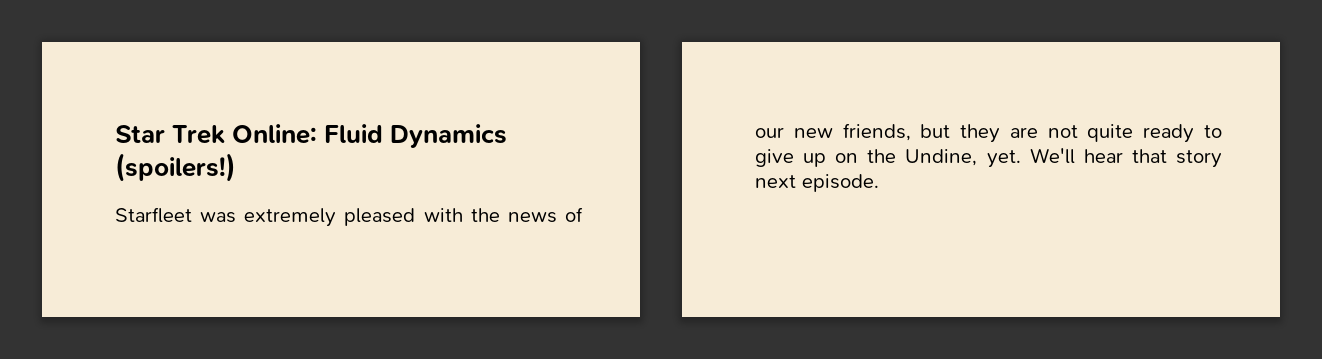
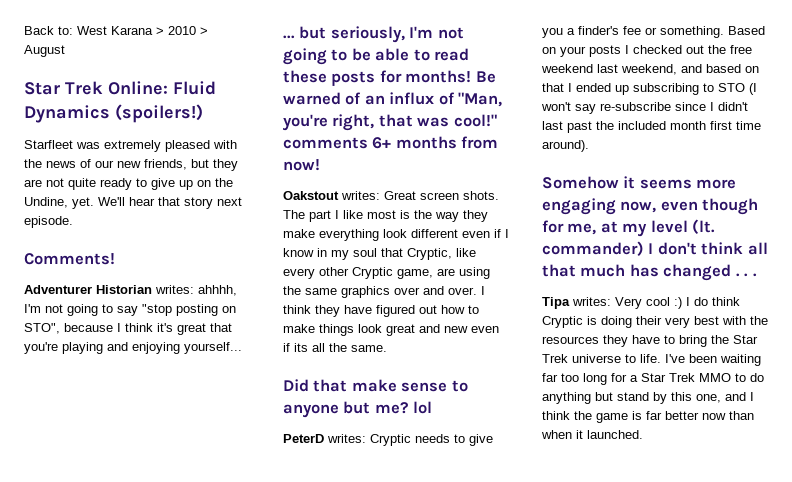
+ Back to: West Karana > 2010 > August
+ Comments!
+ Adventurer Historian writes: ahhhh, I'm not going to say "stop posting on STO", because I think it's great that you're playing and enjoying yourself...
+ ... but seriously, I'm not going to be able to read these posts for months! Be warned of an influx of "Man, you're right, that was cool!" comments 6+ months from now!
+ Oakstout writes: Great screen shots. The part I like most is the way they make everything look different even if I know in my soul that Cryptic, like every other Cryptic game, are using the same graphics over and over. I think they have figured out how to make things look great and new even if its all the same.
+ Did that make sense to anyone but me? lol
+ PeterD writes: Cryptic needs to give you a finder's fee or something. Based on your posts I checked out the free weekend last weekend, and based on that I ended up subscribing to STO (I won't say re-subscribe since I didn't last past the included month first time around).
+ Somehow it seems more engaging now, even though for me, at my level (lt. commander) I don't think all that much has changed . . .
+ Tipa writes: Very cool :) I do think Cryptic is doing their very best with the resources they have to bring the Star Trek universe to life. I've been waiting far too long for a Star Trek MMO to do anything but stand by this one, and I think the game is far better now than when it launched.

